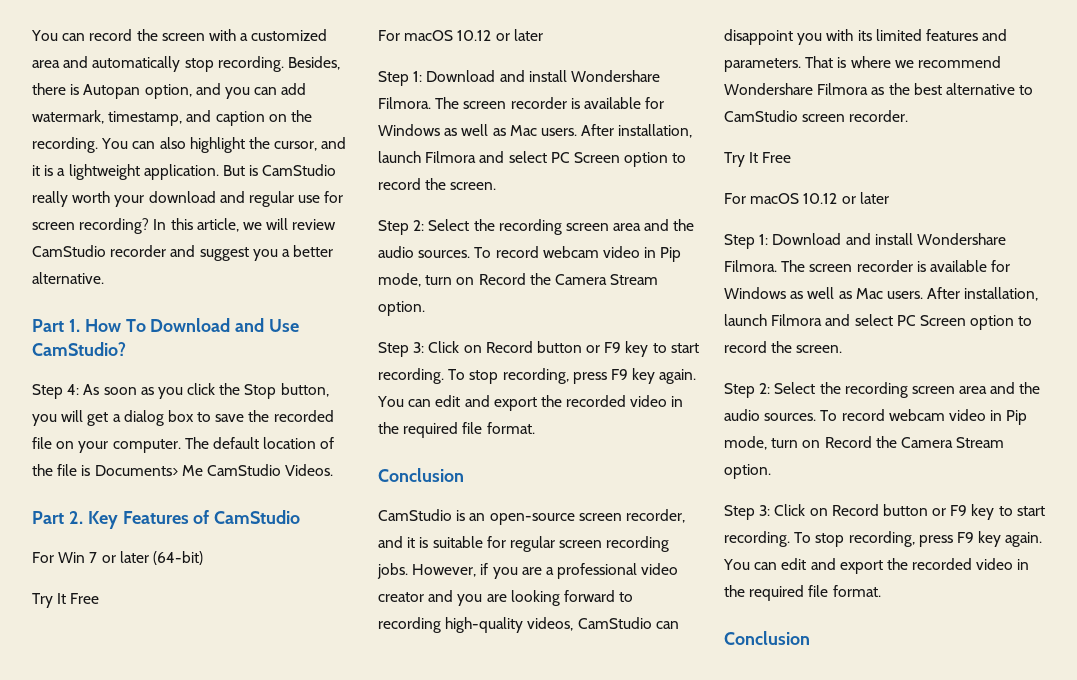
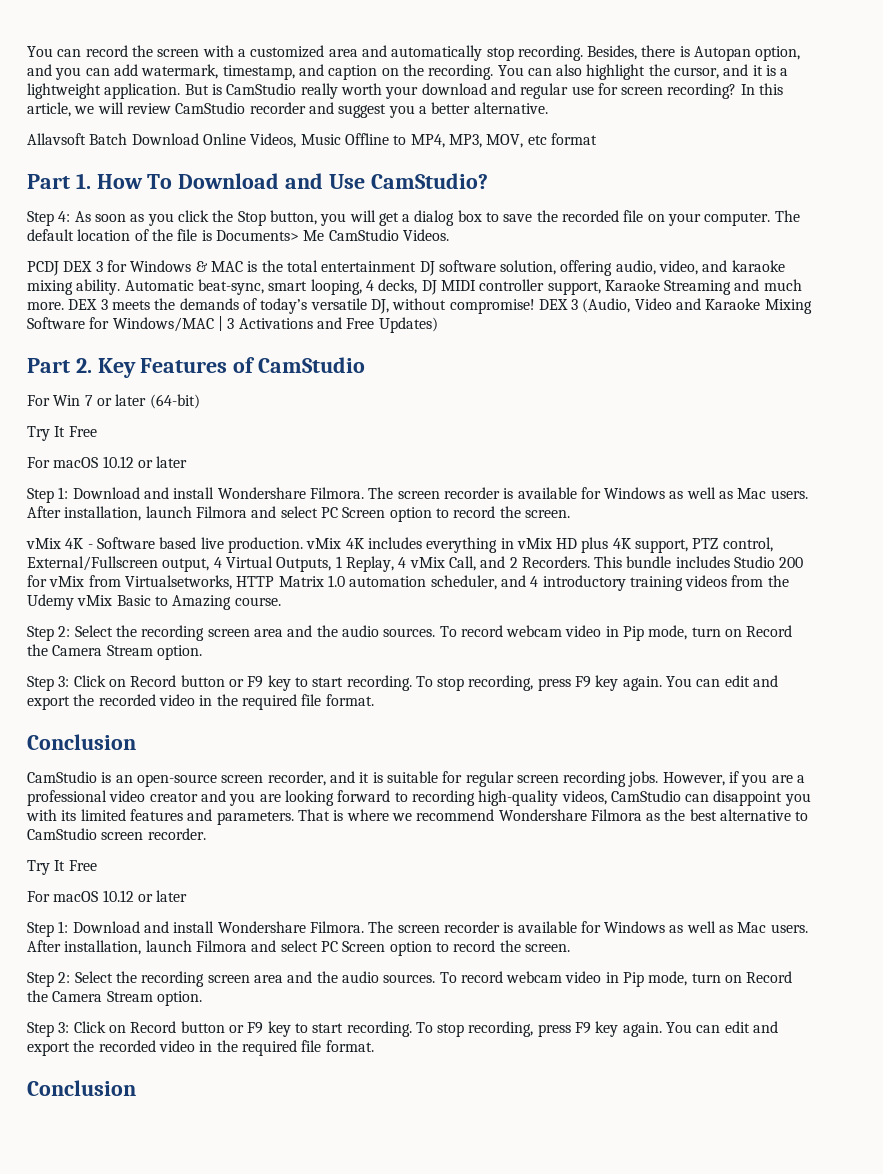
+ Allavsoft Batch Download Online Videos, Music Offline to MP4, MP3, MOV, etc format
+ PCDJ DEX 3 for Windows & MAC is the total entertainment DJ software solution, offering audio, video, and karaoke mixing ability. Automatic beat-sync, smart looping, 4 decks, DJ MIDI controller support, Karaoke Streaming and much more. DEX 3 meets the demands of today’s versatile DJ, without compromise! DEX 3 (Audio, Video and Karaoke Mixing Software for Windows/MAC | 3 Activations and Free Updates)
+ vMix 4K - Software based live production. vMix 4K includes everything in vMix HD plus 4K support, PTZ control, External/Fullscreen output, 4 Virtual Outputs, 1 Replay, 4 vMix Call, and 2 Recorders. This bundle includes Studio 200 for vMix from Virtualsetworks, HTTP Matrix 1.0 automation scheduler, and 4 introductory training videos from the Udemy vMix Basic to Amazing course.

